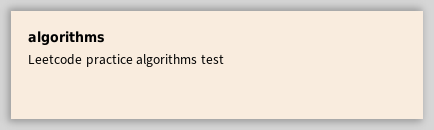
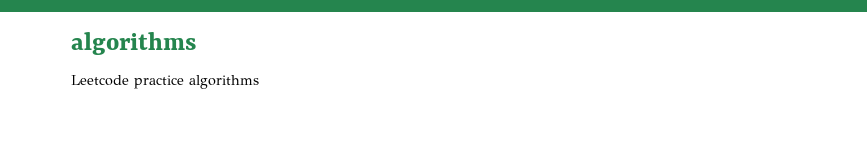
- Leetcode practice algorithms test
+ Leetcode practice algorithms

